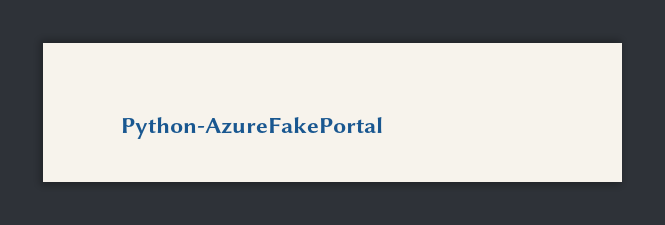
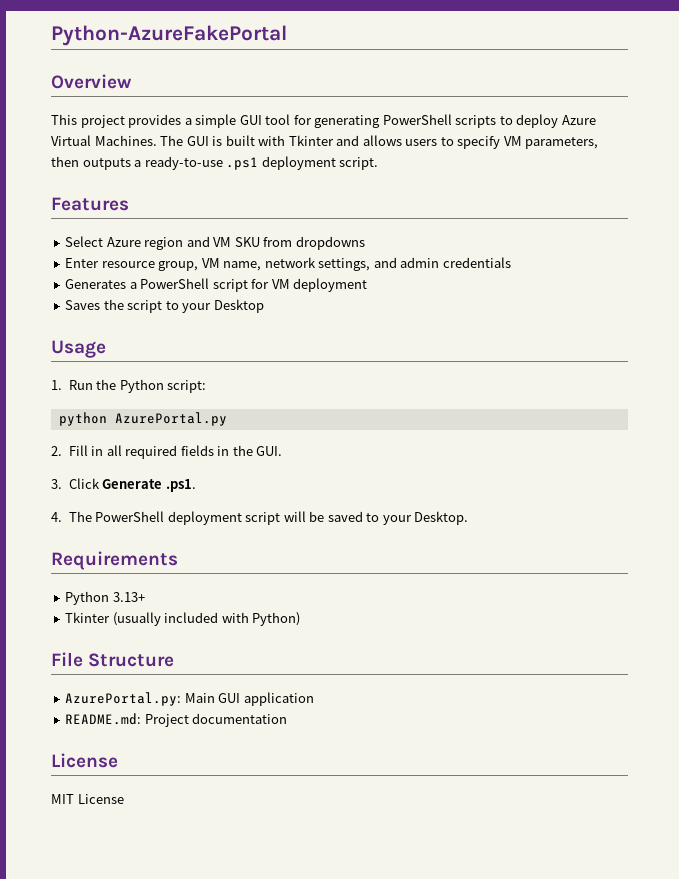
+ Overview
+ This project provides a simple GUI tool for generating PowerShell scripts to deploy Azure Virtual Machines. The GUI is built with Tkinter and allows users to specify VM parameters, then outputs a ready-to-use .ps1 deployment script.
+ Features
+ Select Azure region and VM SKU from dropdowns
+ Enter resource group, VM name, network settings, and admin credentials
+ Generates a PowerShell script for VM deployment
+ Saves the script to your Desktop
+ Usage
+ 1. Run the Python script:
+ python AzurePortal.py
+ 2. Fill in all required fields in the GUI.
+ 3. Click Generate .ps1.
+ 4. The PowerShell deployment script will be saved to your Desktop.
+ Requirements
+ Python 3.13+
+ Tkinter (usually included with Python)
+ File Structure
+ AzurePortal.py: Main GUI application
+ README.md: Project documentation
+ License
+ MIT License

